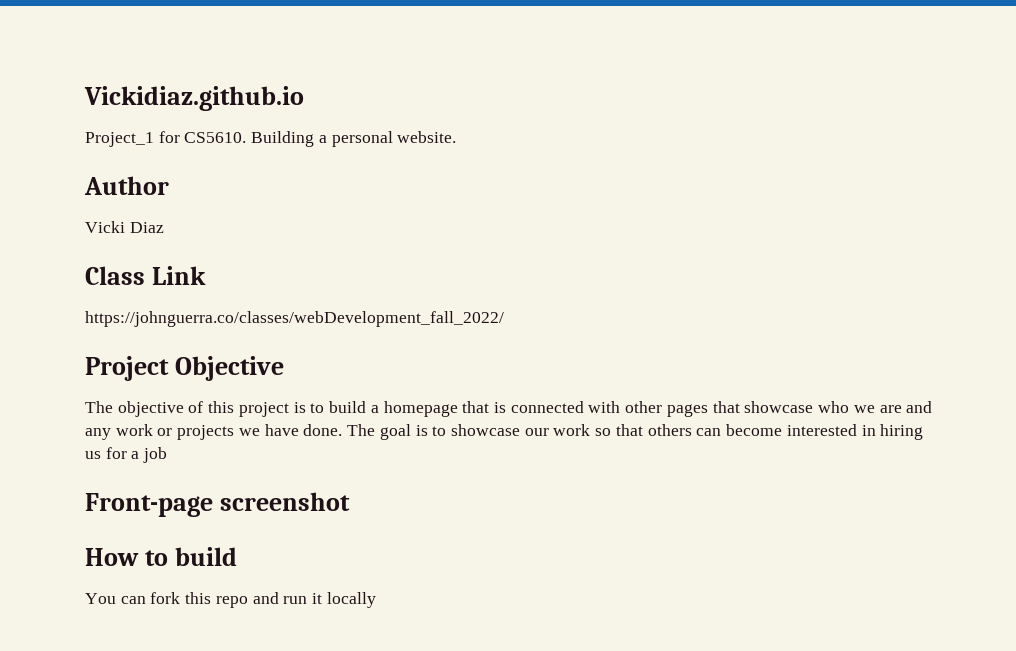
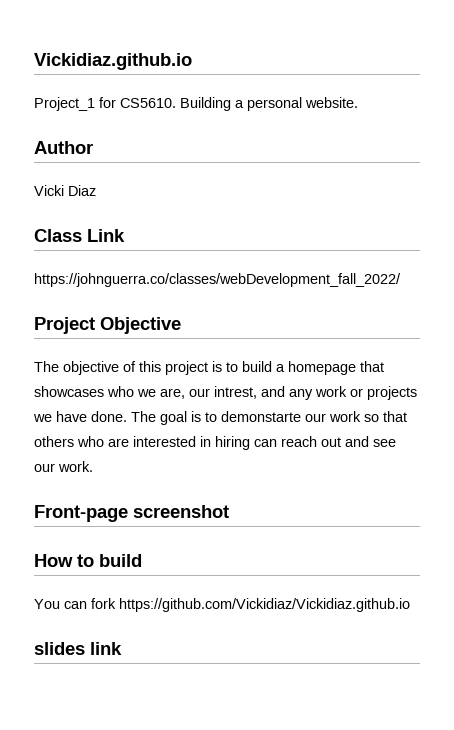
- The objective of this project is to build a homepage that is connected with other pages that showcase who we are and any work or projects we have done.
+ The objective of this project is to build a homepage that showcases who we are, our intrest, and any work or projects we have done.
- The goal is to showcase our work so that others can become interested in hiring us for a job
+ The goal is to demonstarte our work so that others who are interested in hiring can reach out and see our work.
- You can fork this repo and run it locally
+ You can fork https://github.com/Vickidiaz/Vickidiaz.github.io
+ slides link

